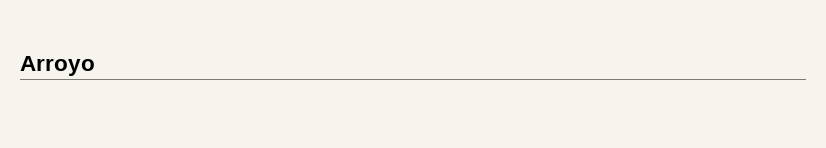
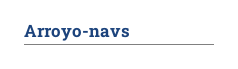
- Arroyo
+ Arroyo-navs

